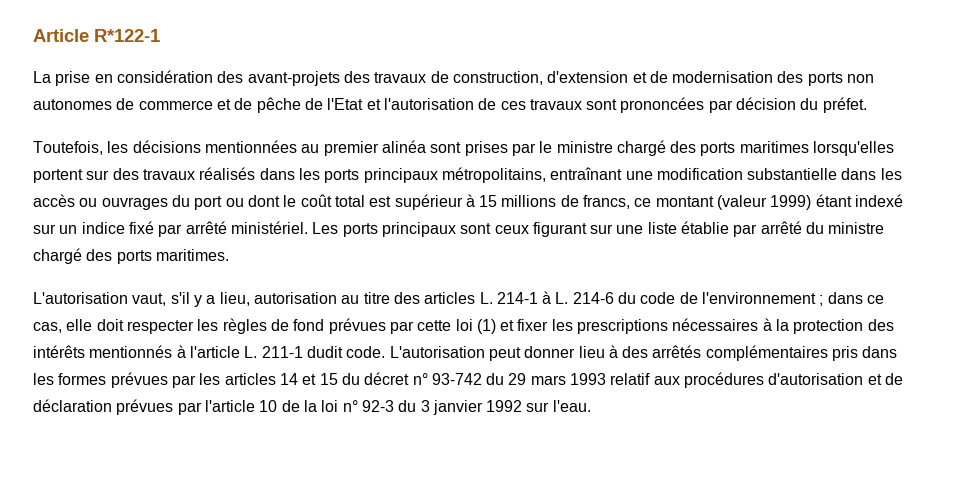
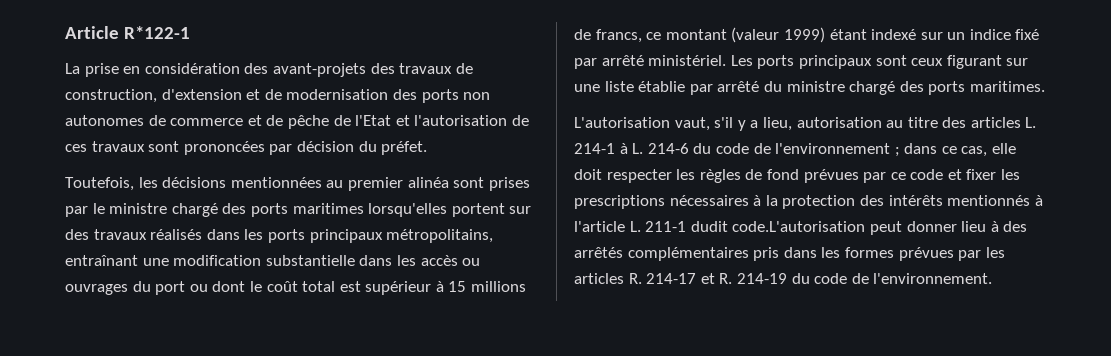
- dans ce cas, elle doit respecter les règles de fond prévues par cette loi (1) et fixer les prescriptions nécessaires à la protection des intérêts mentionnés à l'article L. 211-1 dudit code. L'autorisation peut donner lieu à des arrêtés complémentaires pris dans les formes prévues par les articles 14 et 15 du décret n° 93-742 du 29 mars 1993 relatif aux procédures d'autorisation et de déclaration prévues par l'article 10 de la loi n° 92-3 du 3 janvier 1992 sur l'eau.
+ dans ce cas, elle doit respecter les règles de fond prévues par ce code et fixer les prescriptions nécessaires à la protection des intérêts mentionnés à l'article L. 211-1 dudit code.L'autorisation peut donner lieu à des arrêtés complémentaires pris dans les formes prévues par les articles R. 214-17 et R. 214-19 du code de l'environnement.

